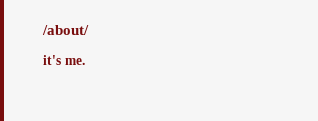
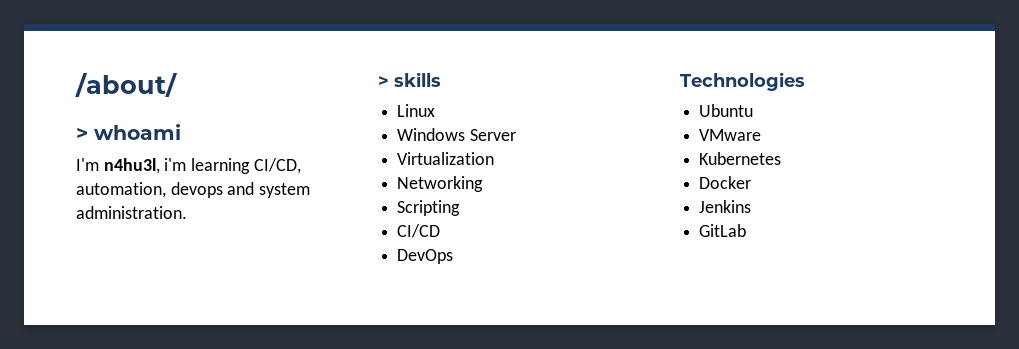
- it's me.
+ > whoami
+ I'm n4hu3l, i'm learning CI/CD, automation, devops and system administration.
+ > skills
+ Linux
+ Windows Server
+ Virtualization
+ Networking
+ Scripting
+ CI/CD
+ DevOps
+ Technologies
+ Ubuntu
+ VMware
+ Kubernetes
+ Docker
+ Jenkins
+ GitLab

